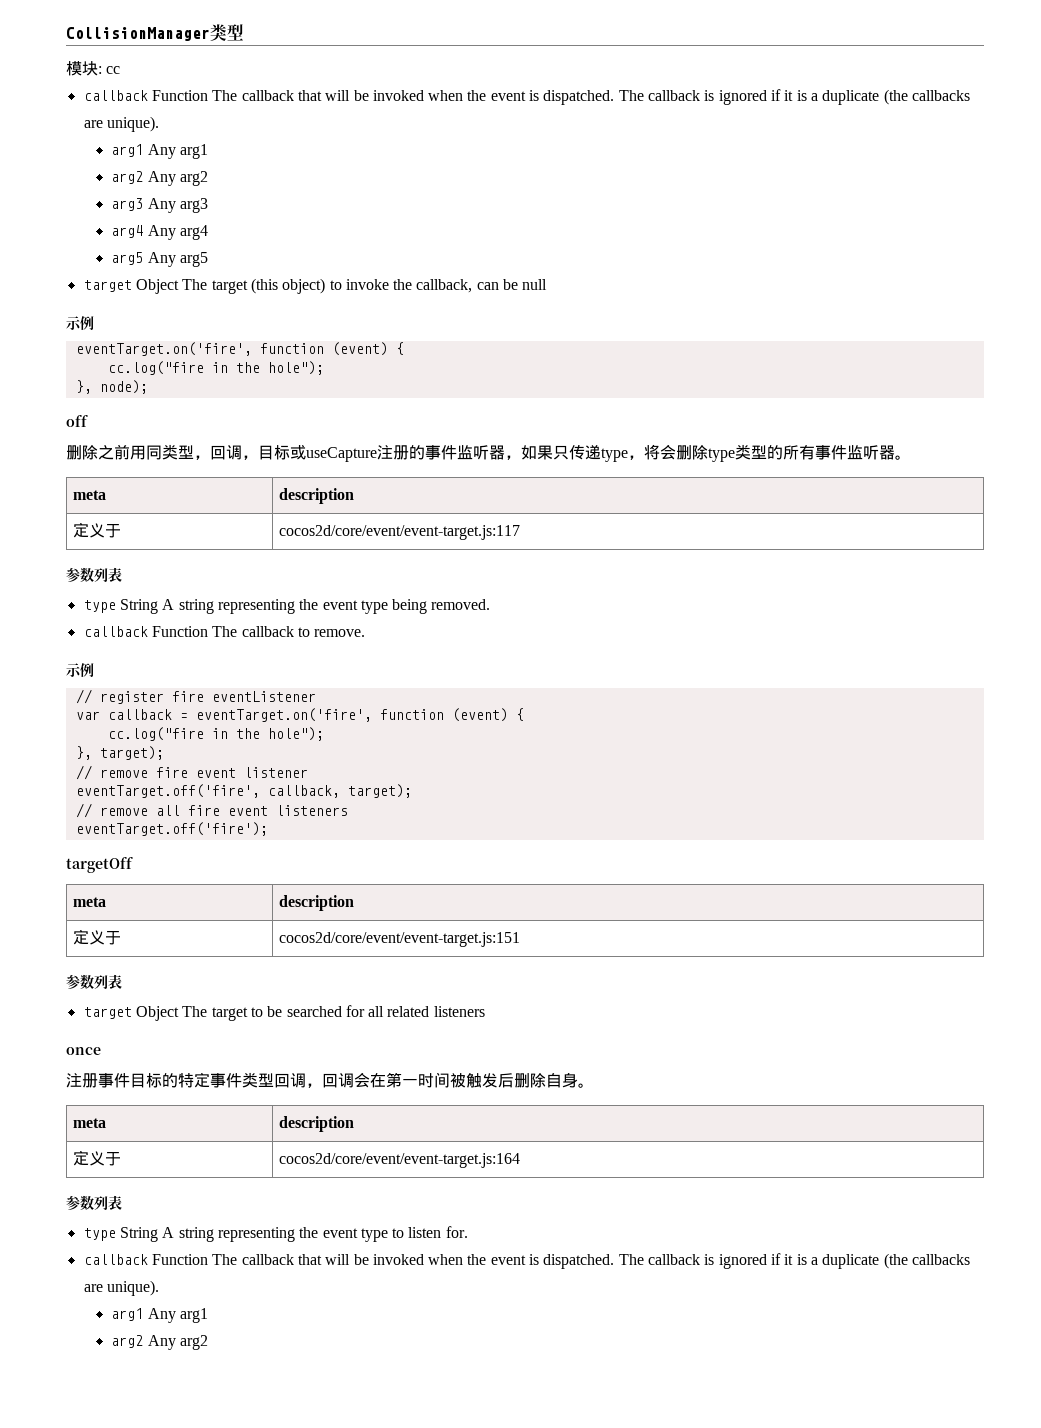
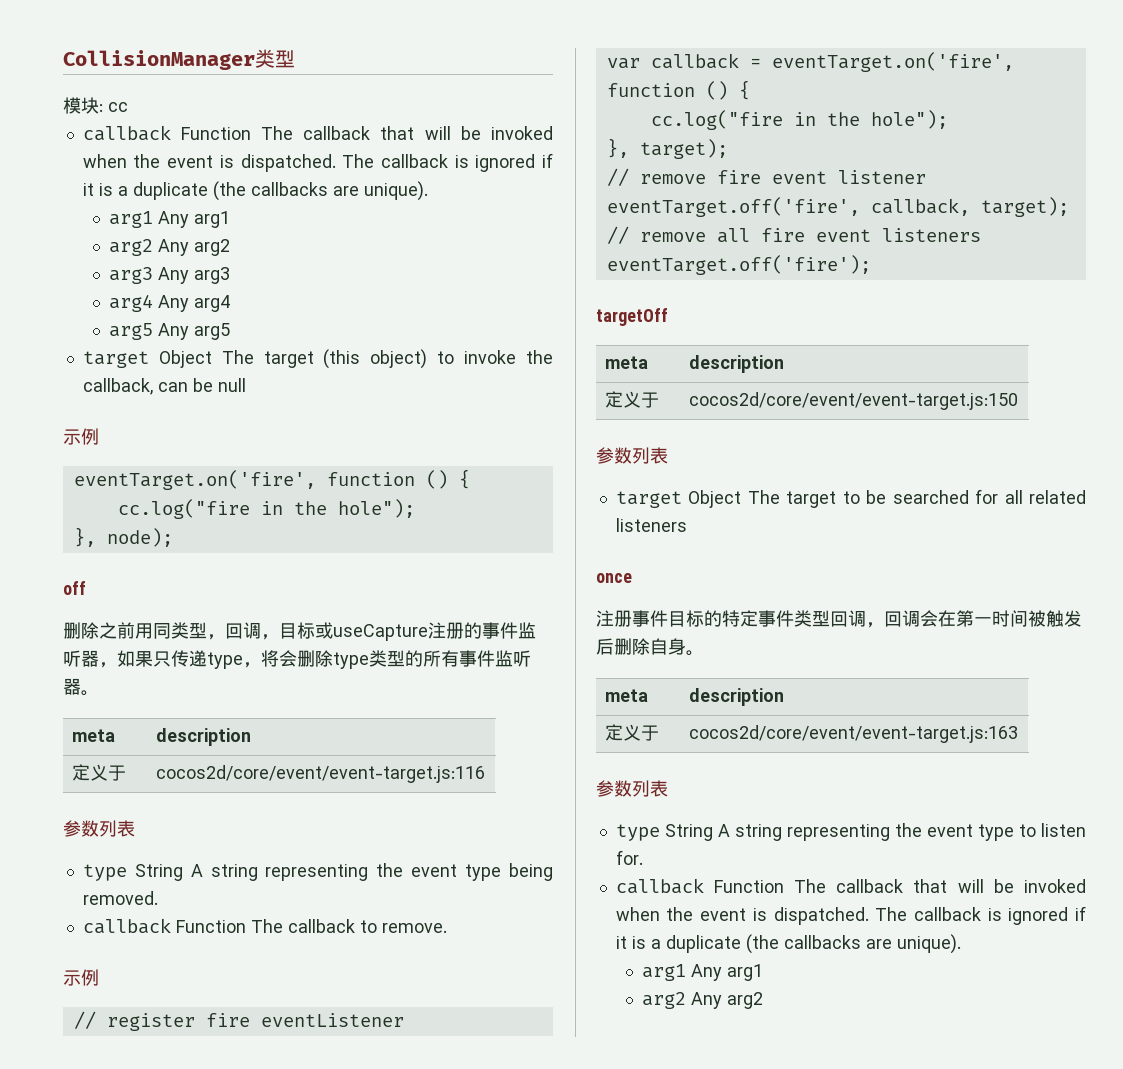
  target Object The target (this object) to invoke the callback, can be null
  示例
- eventTarget.on('fire', function (event) {
+ eventTarget.on('fire', function () {
- 定义于 | cocos2d/core/event/event-target.js:117
+ 定义于 | cocos2d/core/event/event-target.js:116
- var callback = eventTarget.on('fire', function (event) {
+ var callback = eventTarget.on('fire', function () {
- 定义于 | cocos2d/core/event/event-target.js:151
+ 定义于 | cocos2d/core/event/event-target.js:150
- 定义于 | cocos2d/core/event/event-target.js:164
+ 定义于 | cocos2d/core/event/event-target.js:163

